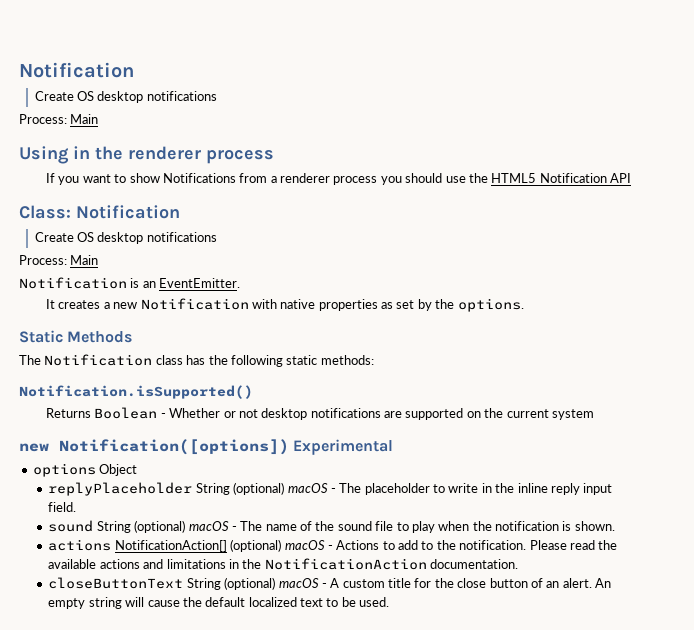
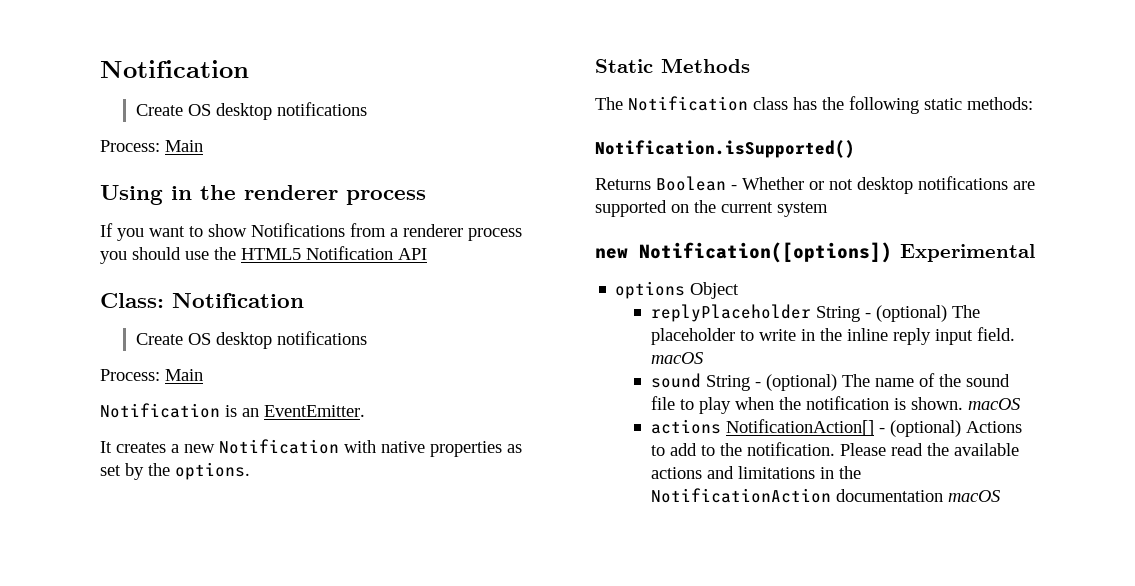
- replyPlaceholder String (optional) macOS - The placeholder to write in the inline reply input field.
+ replyPlaceholder String - (optional) The placeholder to write in the inline reply input field. macOS
- sound String (optional) macOS - The name of the sound file to play when the notification is shown.
+ sound String - (optional) The name of the sound file to play when the notification is shown. macOS
- actions NotificationAction[] (optional) macOS - Actions to add to the notification.
+ actions NotificationAction[] - (optional) Actions to add to the notification.
- Please read the available actions and limitations in the NotificationAction documentation.
- closeButtonText String (optional) macOS - A custom title for the close button of an alert. An empty string will cause the default localized text to be used.
+ Please read the available actions and limitations in the NotificationAction documentation macOS

